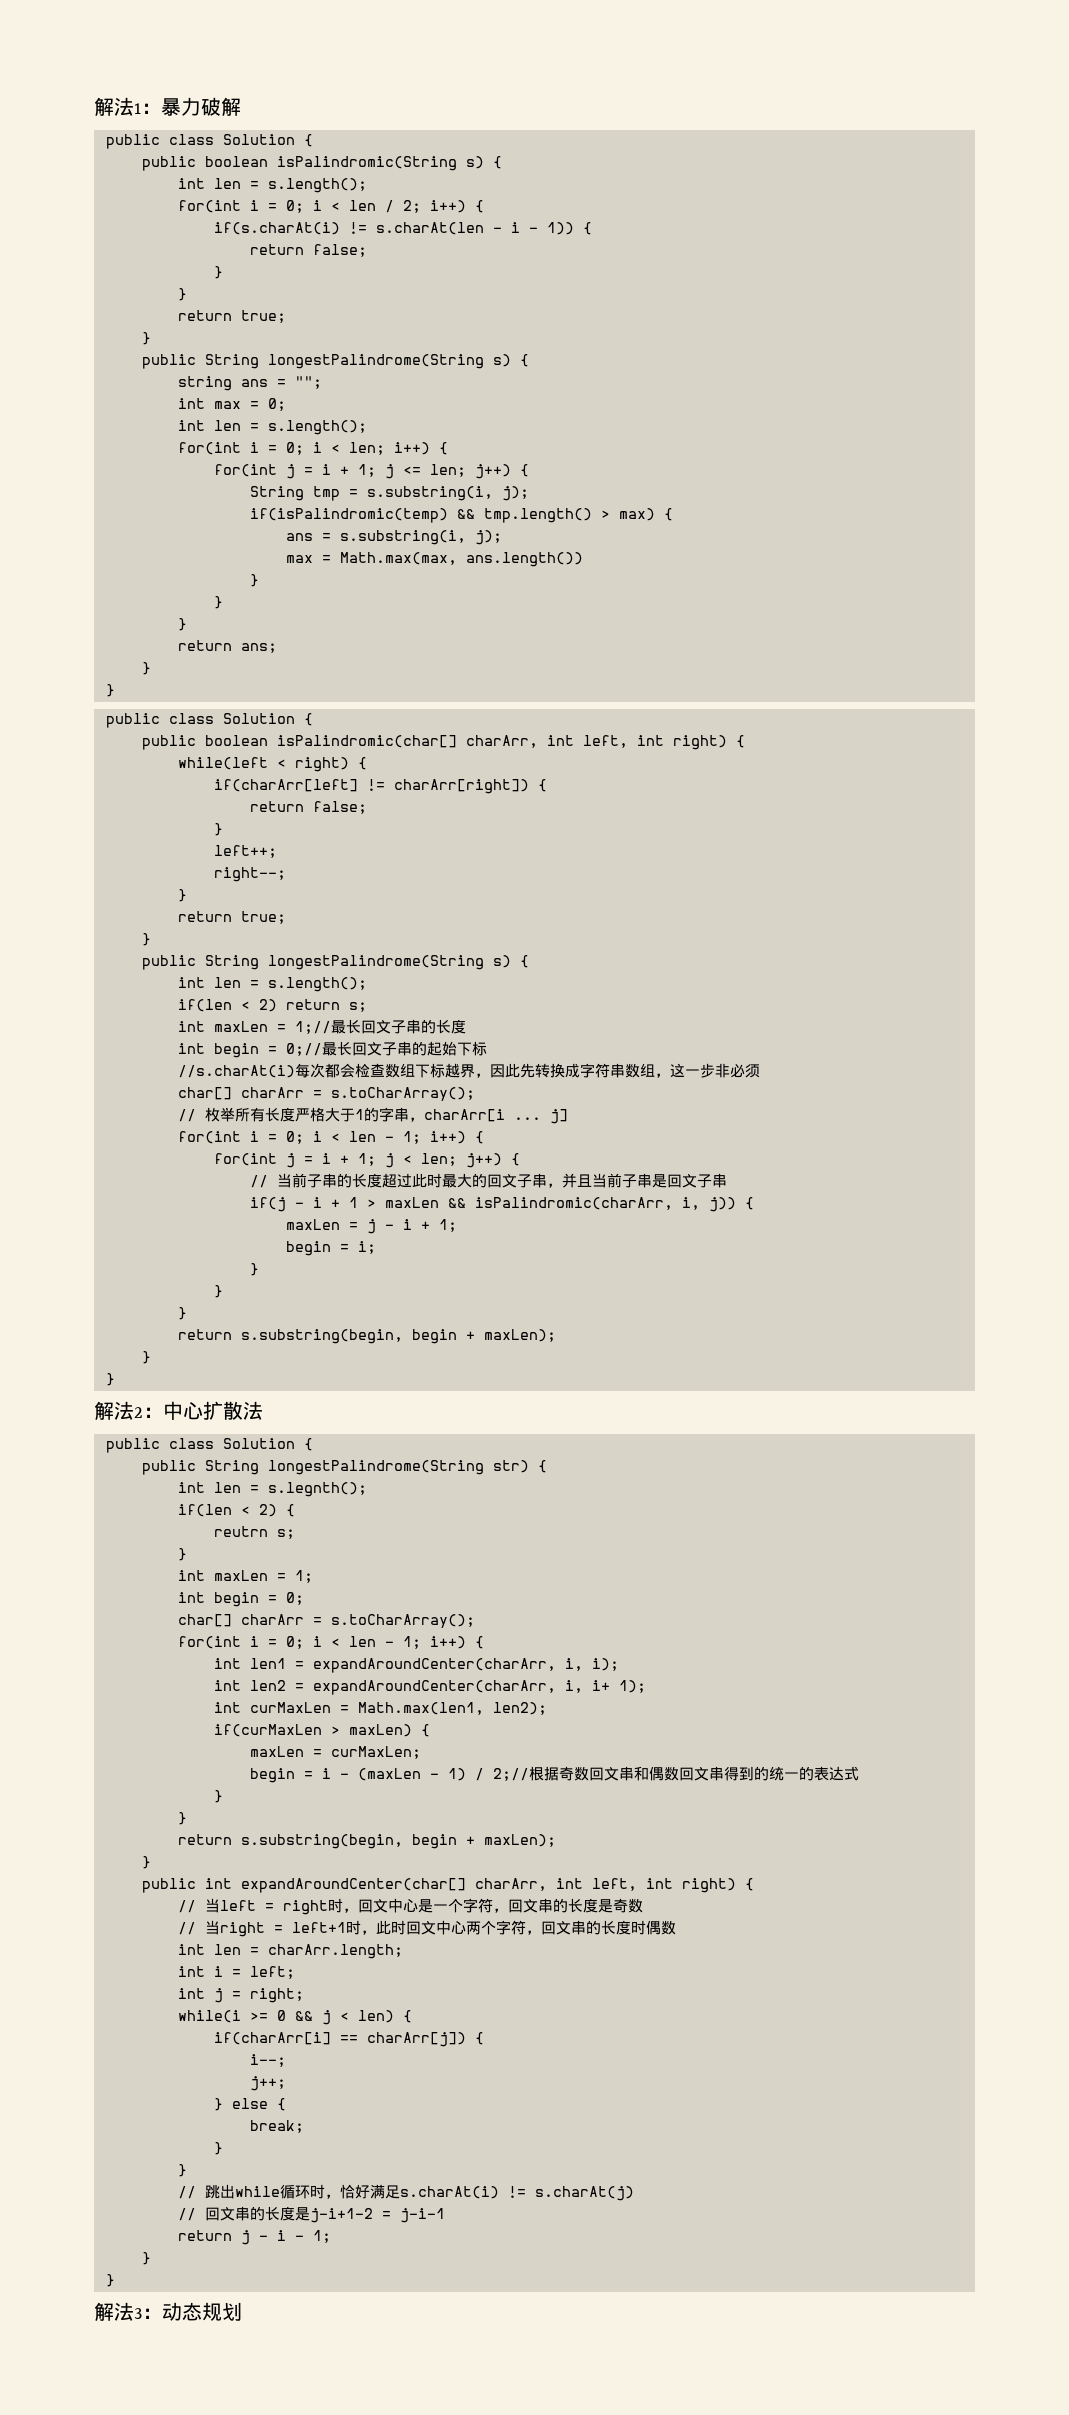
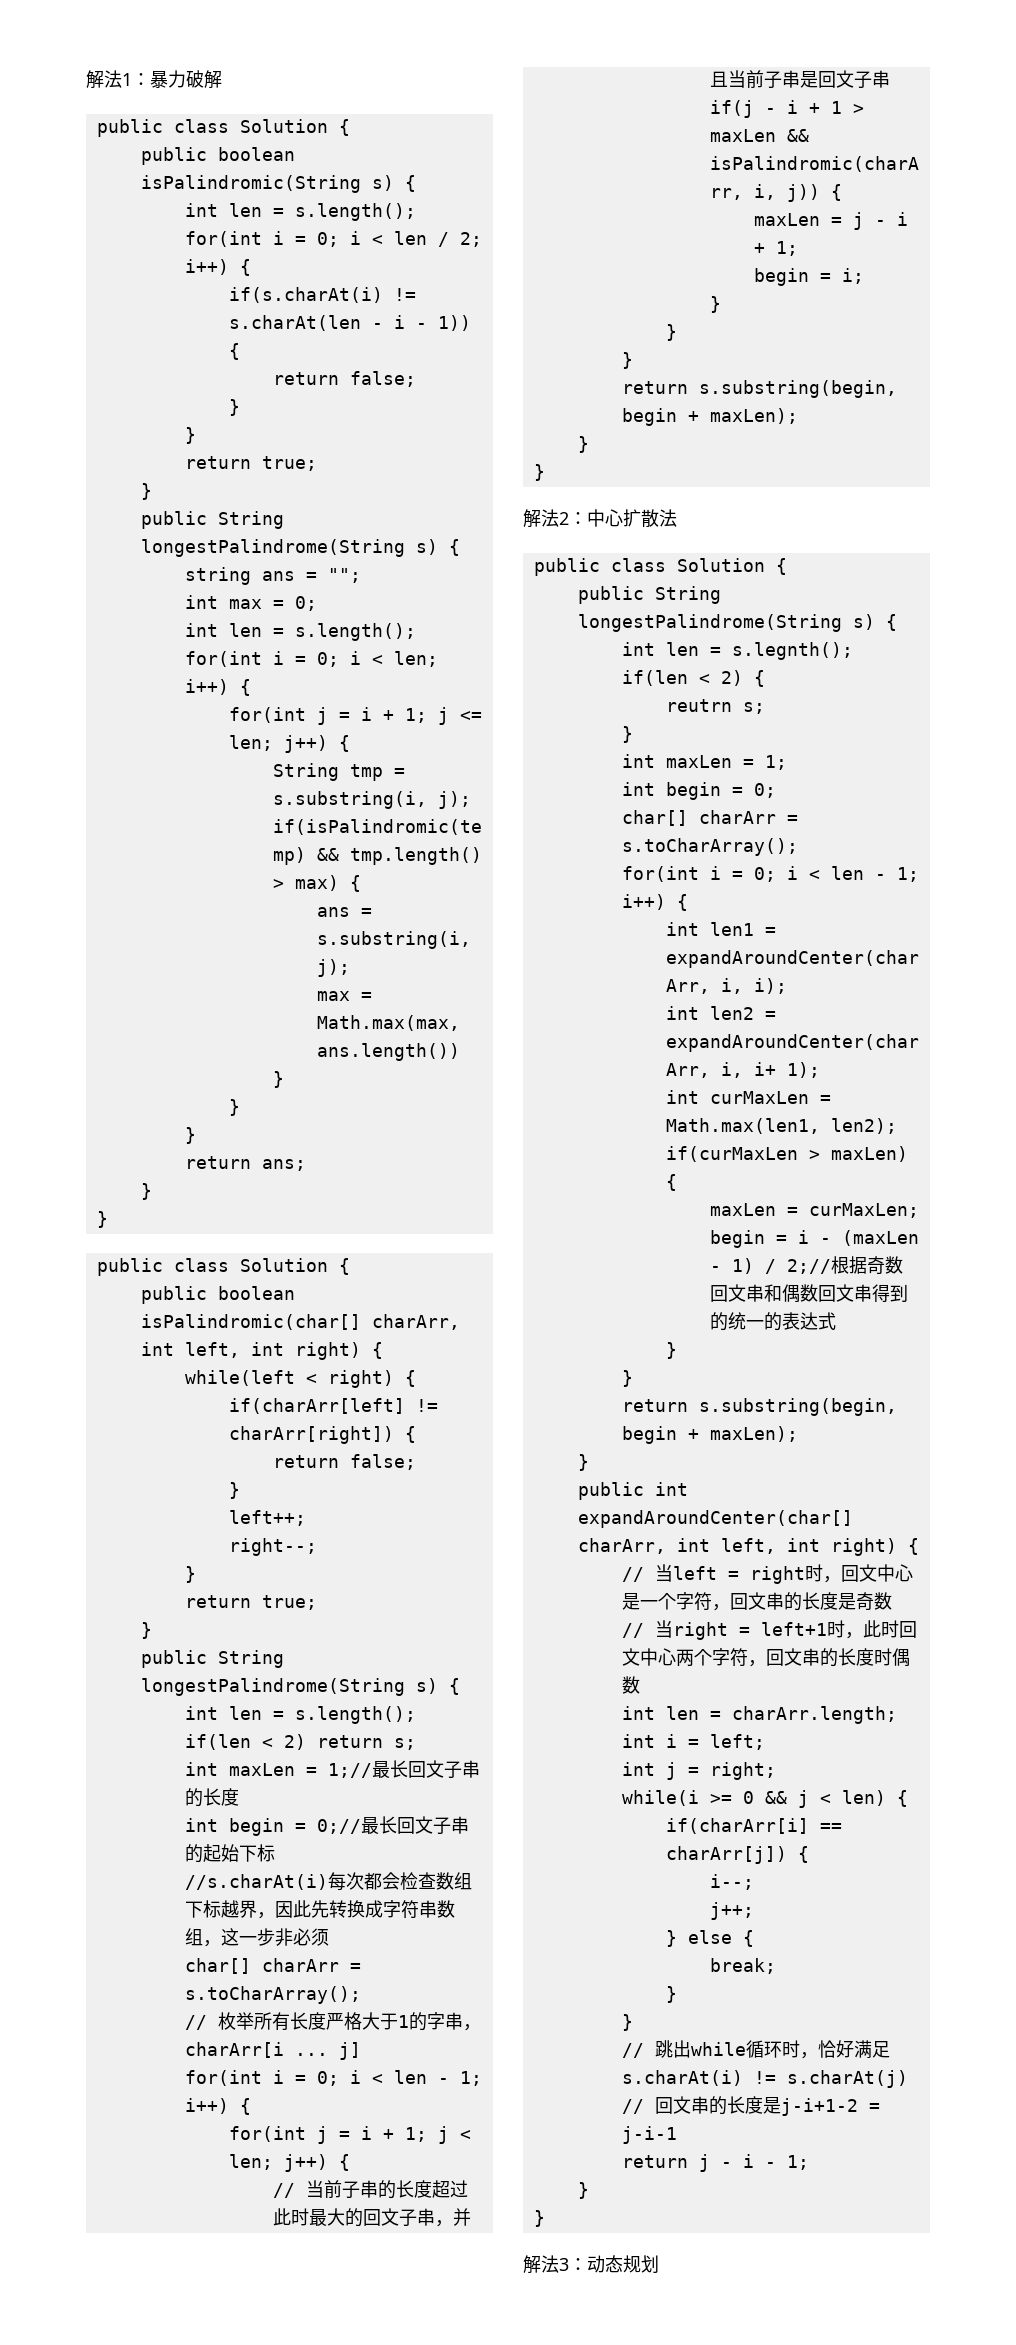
  解法2：中心扩散法
  public class Solution {
- public String longestPalindrome(String str) {
+ public String longestPalindrome(String s) {

